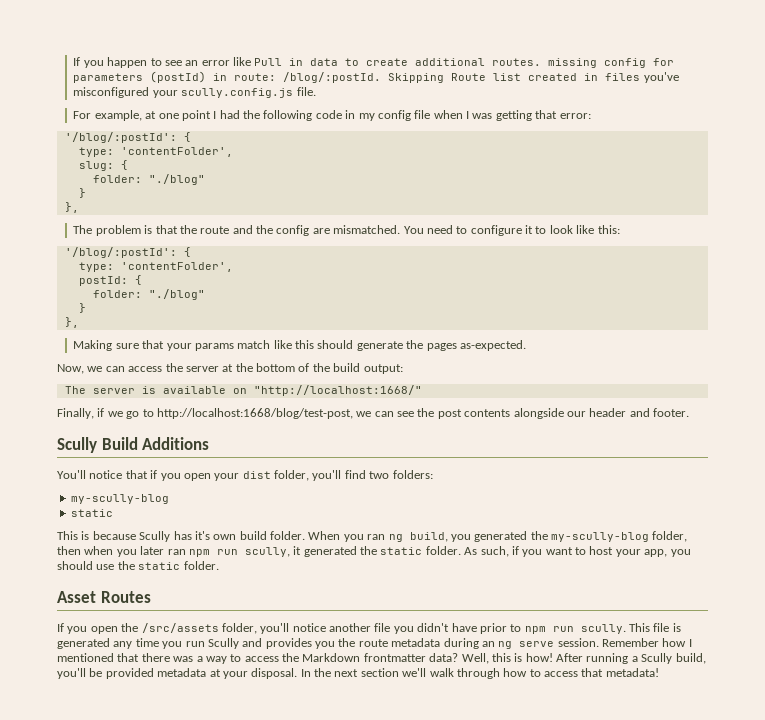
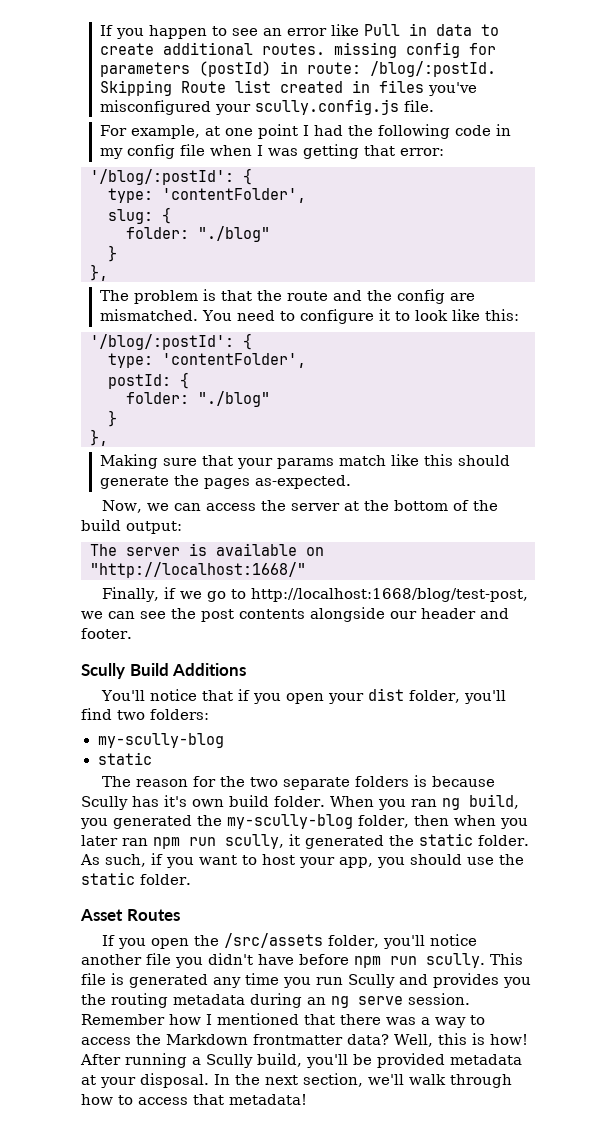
- This is because Scully has it's own build folder.
+ The reason for the two separate folders is because Scully has it's own build folder.
- If you open the /src/assets folder, you'll notice another file you didn't have prior to npm run scully.
+ If you open the /src/assets folder, you'll notice another file you didn't have before npm run scully.
- This file is generated any time you run Scully and provides you the route metadata during an ng serve session.
+ This file is generated any time you run Scully and provides you the routing metadata during an ng serve session.
- In the next section we'll walk through how to access that metadata!
+ In the next section, we'll walk through how to access that metadata!

